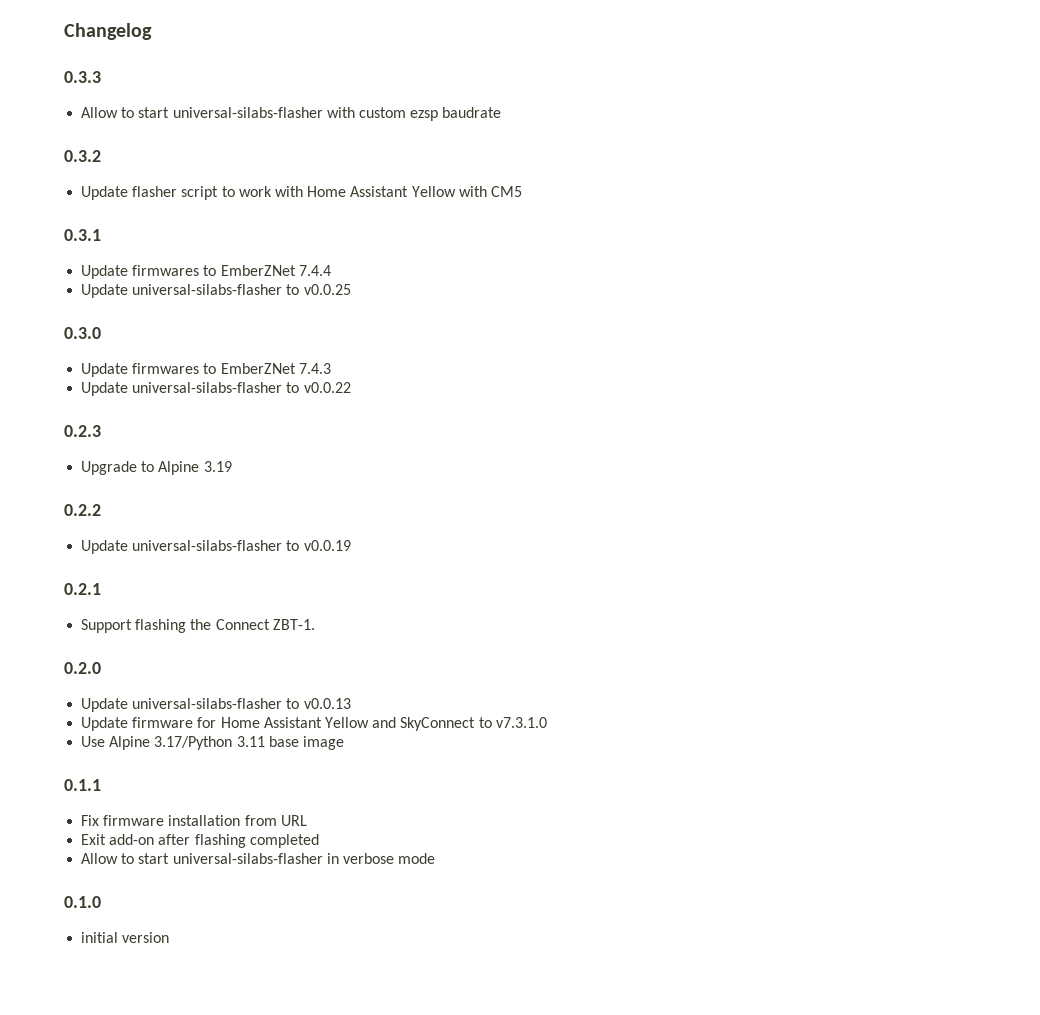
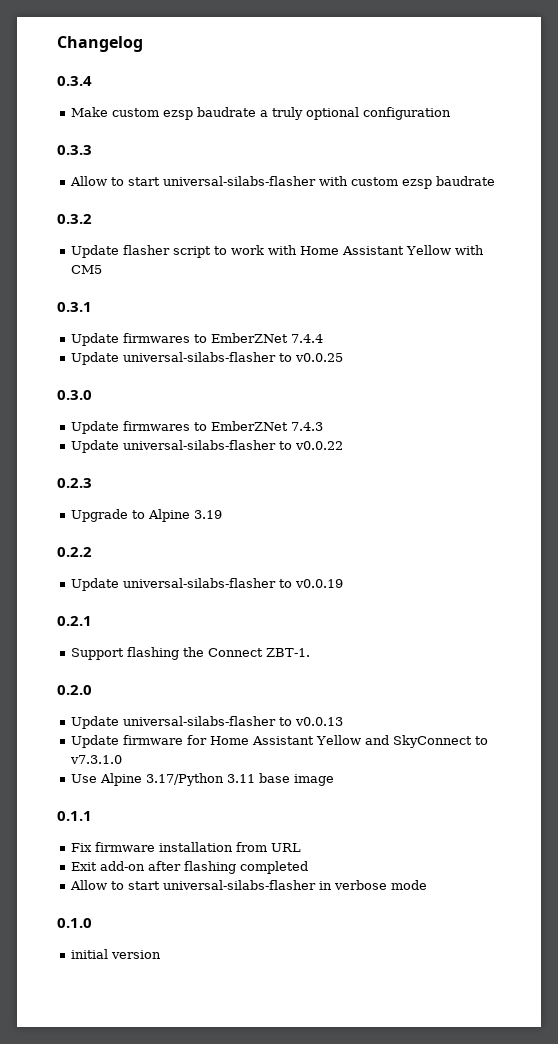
+ 0.3.4
+ Make custom ezsp baudrate a truly optional configuration

